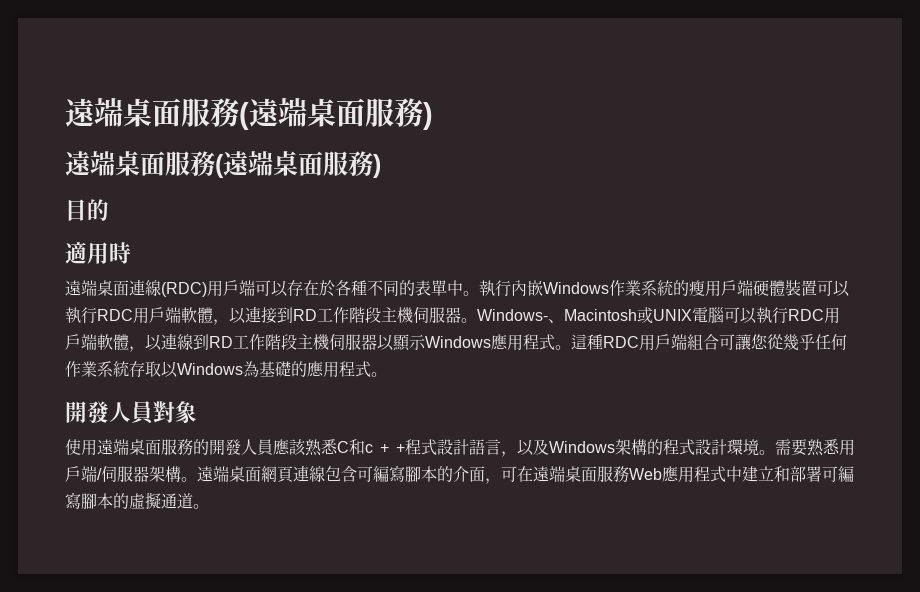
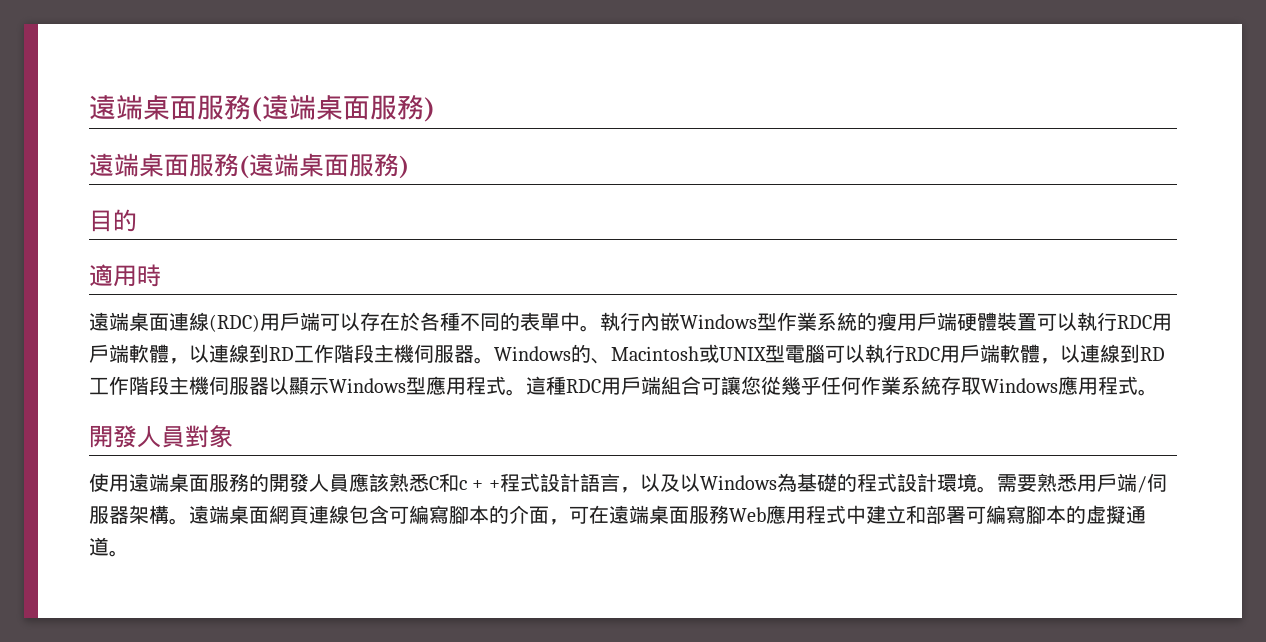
- 執行內嵌Windows作業系統的瘦用戶端硬體裝置可以執行RDC用戶端軟體，以連接到RD工作階段主機伺服器。
+ 執行內嵌Windows型作業系統的瘦用戶端硬體裝置可以執行RDC用戶端軟體，以連線到RD工作階段主機伺服器。
- Windows-、Macintosh或UNIX電腦可以執行RDC用戶端軟體，以連線到RD工作階段主機伺服器以顯示Windows應用程式。
+ Windows的、Macintosh或UNIX型電腦可以執行RDC用戶端軟體，以連線到RD工作階段主機伺服器以顯示Windows型應用程式。
- 這種RDC用戶端組合可讓您從幾乎任何作業系統存取以Windows為基礎的應用程式。
+ 這種RDC用戶端組合可讓您從幾乎任何作業系統存取Windows應用程式。
- 使用遠端桌面服務的開發人員應該熟悉C和c + +程式設計語言，以及Windows架構的程式設計環境。
+ 使用遠端桌面服務的開發人員應該熟悉C和c + +程式設計語言，以及以Windows為基礎的程式設計環境。

